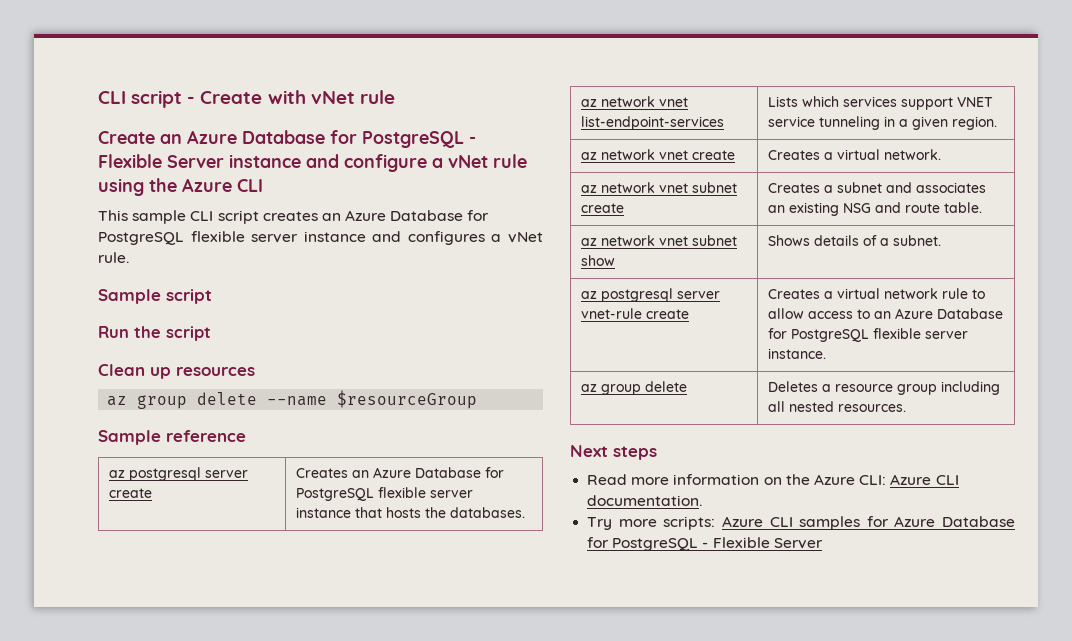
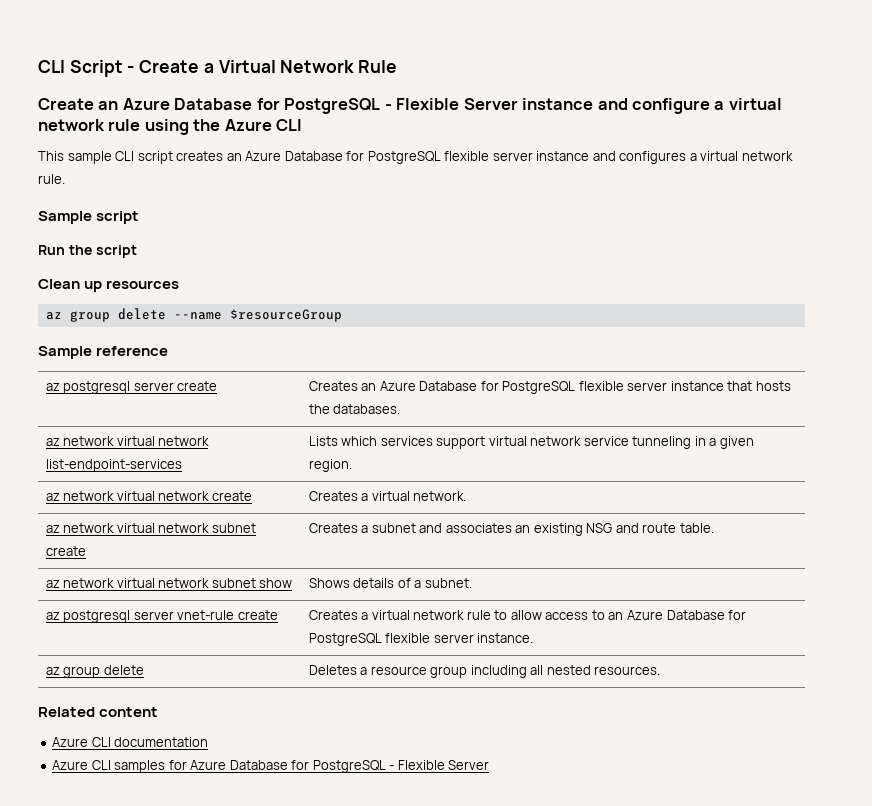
- CLI script - Create with vNet rule
+ CLI Script - Create a Virtual Network Rule
- Create an Azure Database for PostgreSQL - Flexible Server instance and configure a vNet rule using the Azure CLI
+ Create an Azure Database for PostgreSQL - Flexible Server instance and configure a virtual network rule using the Azure CLI
- This sample CLI script creates an Azure Database for PostgreSQL flexible server instance and configures a vNet rule.
+ This sample CLI script creates an Azure Database for PostgreSQL flexible server instance and configures a virtual network rule.
- az network vnet list-endpoint-services | Lists which services support VNET service tunneling in a given region.
+ az network virtual network list-endpoint-services | Lists which services support virtual network service tunneling in a given region.
- az network vnet create | Creates a virtual network.
+ az network virtual network create | Creates a virtual network.
- az network vnet subnet create | Creates a subnet and associates an existing NSG and route table.
+ az network virtual network subnet create | Creates a subnet and associates an existing NSG and route table.
- az network vnet subnet show | Shows details of a subnet.
+ az network virtual network subnet show | Shows details of a subnet.
- Next steps
- Read more information on the Azure CLI: Azure CLI documentation.
- Try more scripts: Azure CLI samples for Azure Database for PostgreSQL - Flexible Server
+ Related content
+ Azure CLI documentation
+ Azure CLI samples for Azure Database for PostgreSQL - Flexible Server

